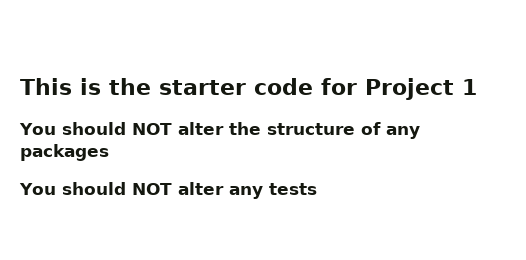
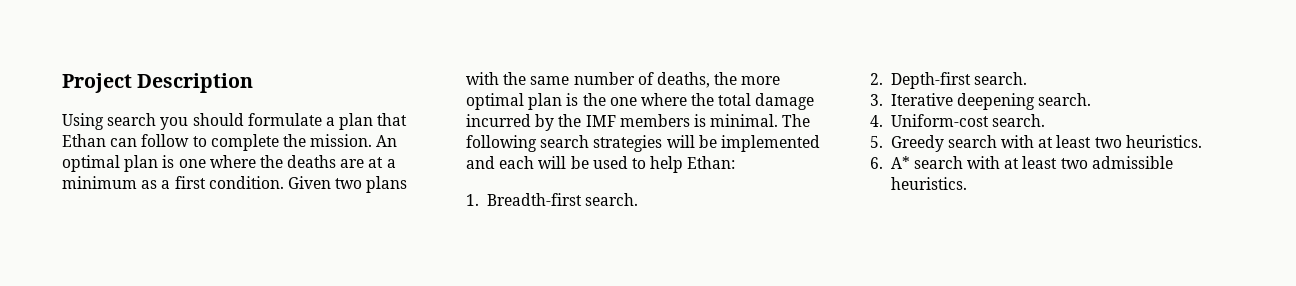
- This is the starter code for Project 1
- You should NOT alter the structure of any packages
- You should NOT alter any tests
+ Project Description
+ Using search you should formulate a plan that Ethan can follow to complete the mission. An optimal plan is one where the deaths are at a minimum as a first condition. Given two plans with the same number of deaths, the more optimal plan is the one where the total damage incurred by the IMF members is minimal. The following search strategies will be implemented and each will be used to help Ethan:
+ 1. Breadth-first search.
+ 2. Depth-first search.
+ 3. Iterative deepening search.
+ 4. Uniform-cost search.
+ 5. Greedy search with at least two heuristics.
+ 6. A* search with at least two admissible heuristics.

